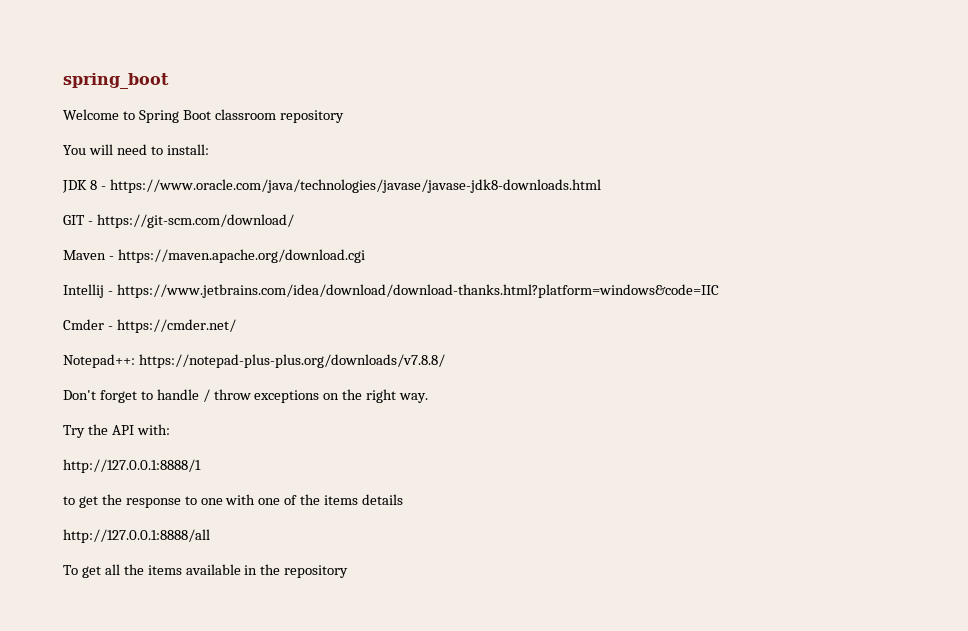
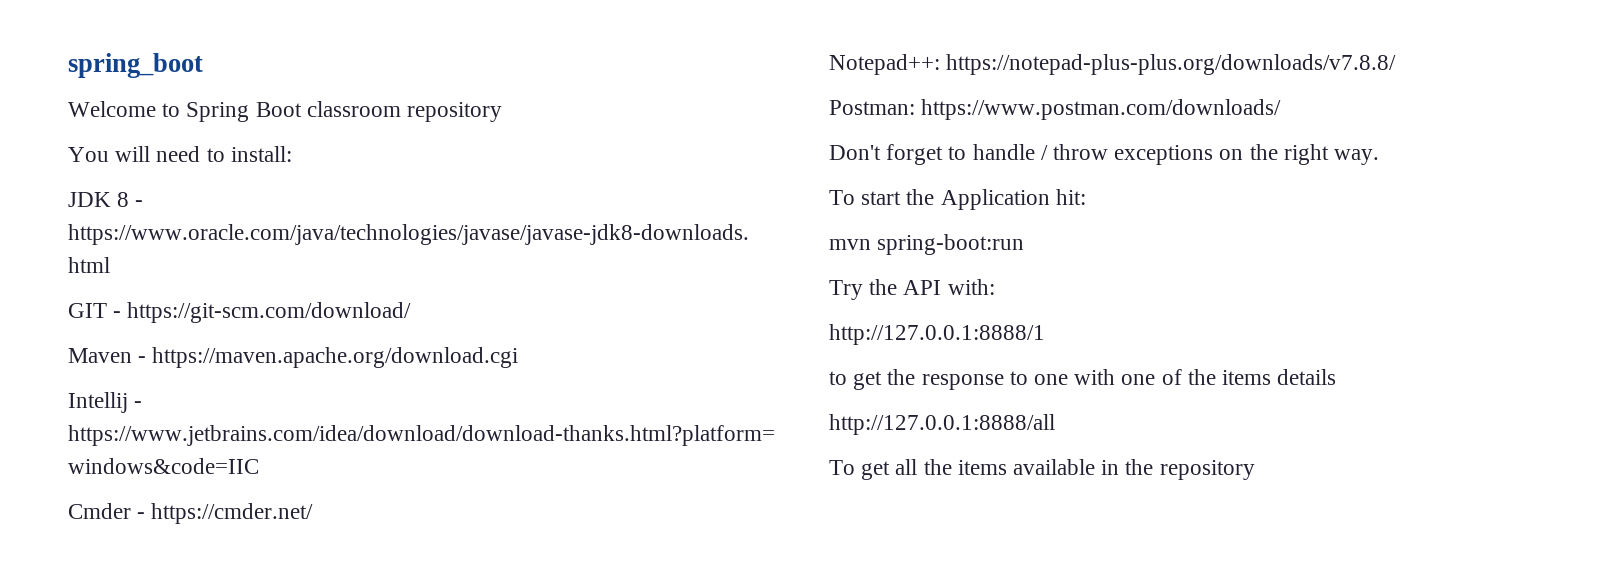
+ Postman: https://www.postman.com/downloads/
+ To start the Application hit:
+ mvn spring-boot:run

